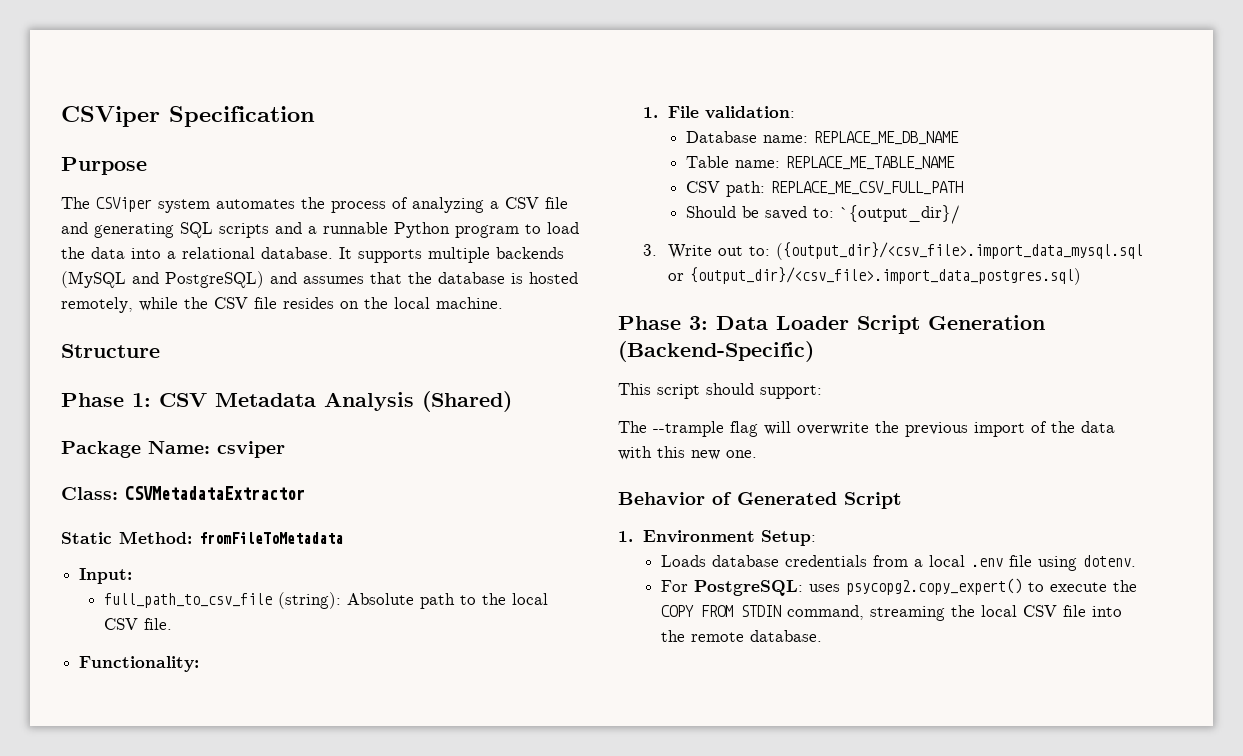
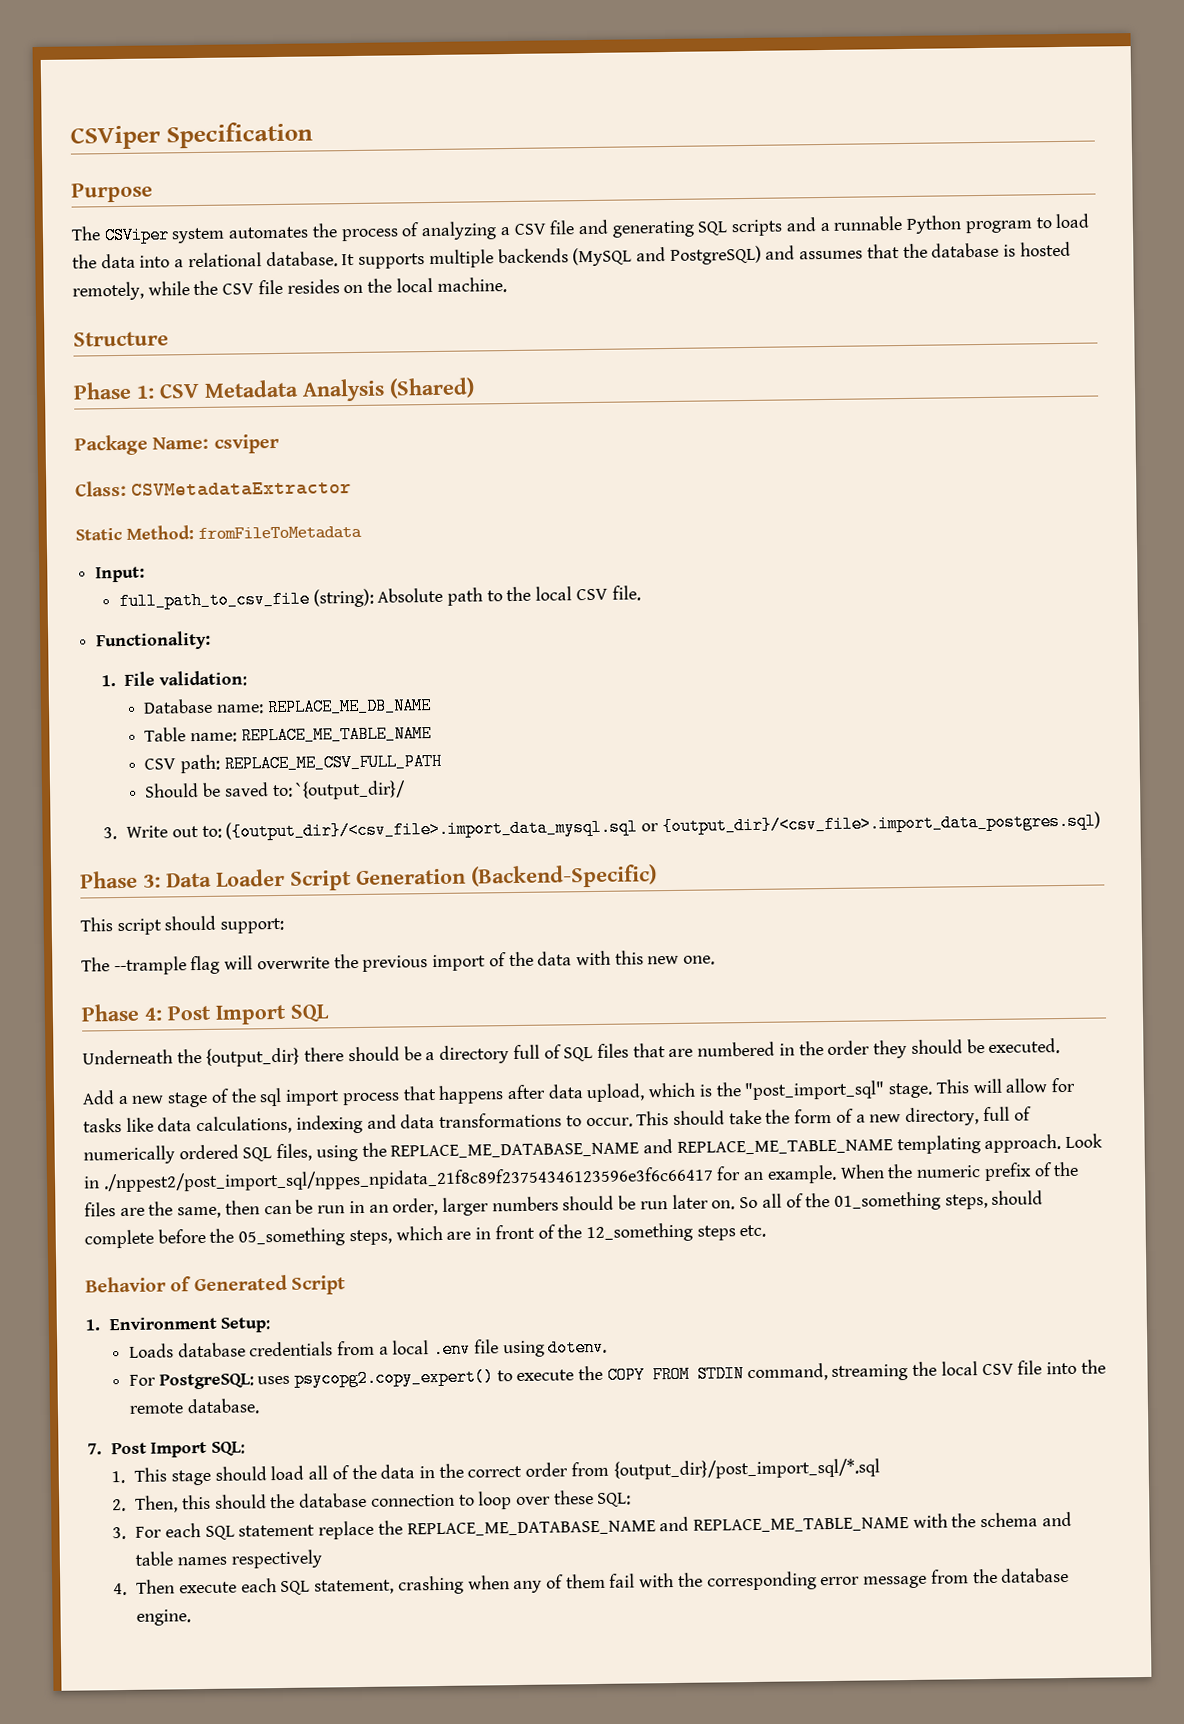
+ Phase 4: Post Import SQL
+ Underneath the {output_dir} there should be a directory full of SQL files that are numbered in the order they should be executed.
+ Add a new stage of the sql import process that happens after data upload, which is the "post_import_sql" stage. This will allow for tasks like data calculations, indexing and data transformations to occur. This should take the form of a new directory, full of numerically ordered SQL files, using the REPLACE_ME_DATABASE_NAME and REPLACE_ME_TABLE_NAME templating approach. Look in ./nppest2/post_import_sql/nppes_npidata_21f8c89f23754346123596e3f6c66417 for an example. When the numeric prefix of the files are the same, then can be run in an order, larger numbers should be run later on. So all of the 01_something steps, should complete before the 05_something steps, which are in front of the 12_something steps etc.
+ 7. Post Import SQL:
+ 1. This stage should load all of the data in the correct order from {output_dir}/post_import_sql/*.sql
+ 2. Then, this should the database connection to loop over these SQL:
+ 3. For each SQL statement replace the REPLACE_ME_DATABASE_NAME and REPLACE_ME_TABLE_NAME with the schema and table names respectively
+ 4. Then execute each SQL statement, crashing when any of them fail with the corresponding error message from the database engine.

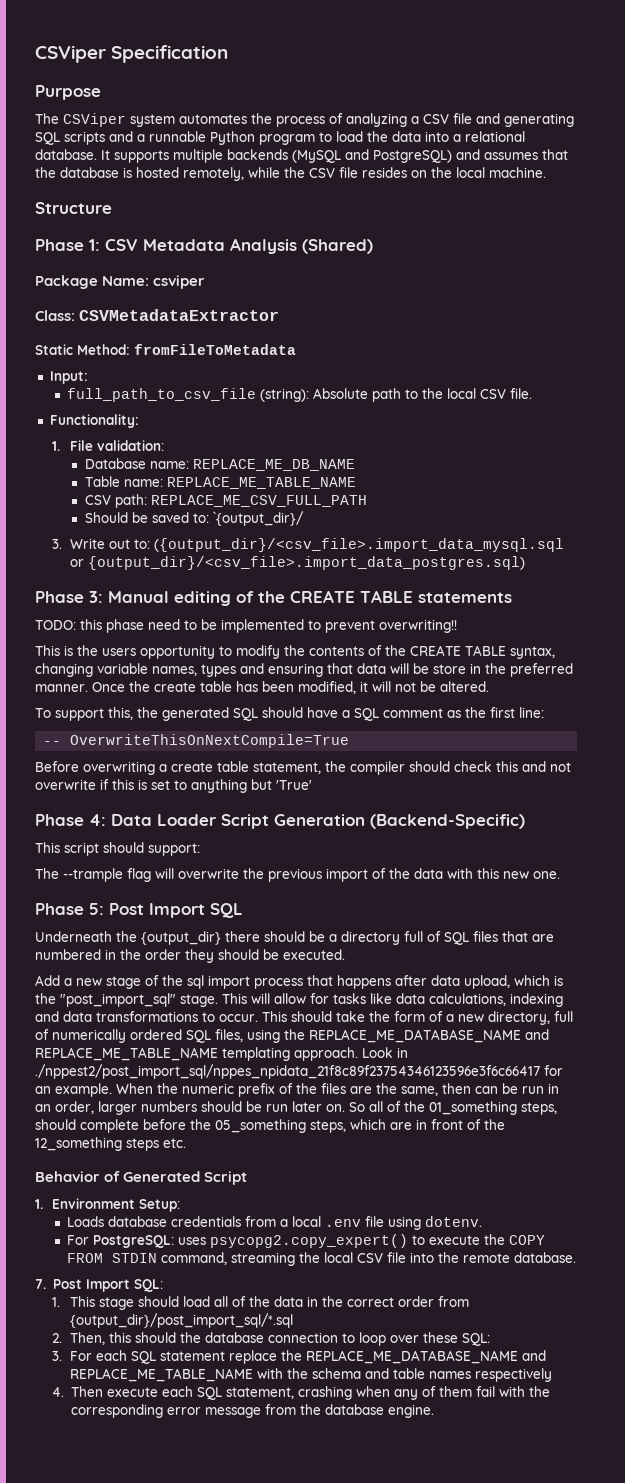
- Phase 3: Data Loader Script Generation (Backend-Specific)
+ Phase 3: Manual editing of the CREATE TABLE statements
+ TODO: this phase need to be implemented to prevent overwriting!!
+ This is the users opportunity to modify the contents of the CREATE TABLE syntax, changing variable names, types and ensuring that data will be store in the preferred manner. Once the create table has been modified, it will not be altered.
+ To support this, the generated SQL should have a SQL comment as the first line:
+ -- OverwriteThisOnNextCompile=True
+ Before overwriting a create table statement, the compiler should check this and not overwrite if this is set to anything but 'True'
+ Phase 4: Data Loader Script Generation (Backend-Specific)
- Phase 4: Post Import SQL
+ Phase 5: Post Import SQL

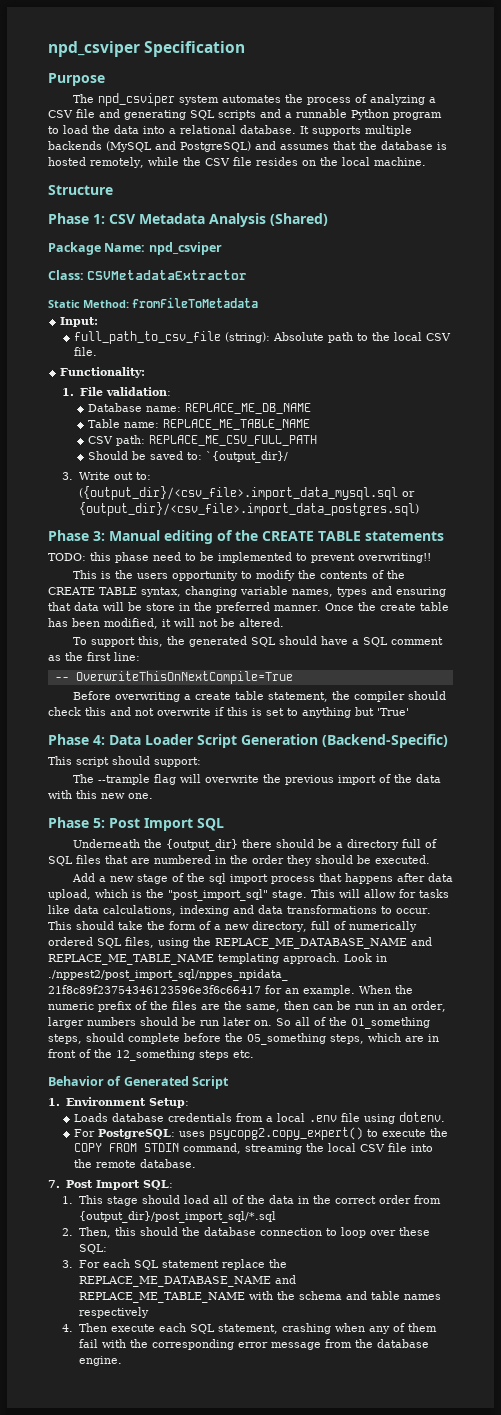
- CSViper Specification
+ npd_csviper Specification
- The CSViper system automates the process of analyzing a CSV file and generating SQL scripts and a runnable Python program to load the data into a relational database.
+ The npd_csviper system automates the process of analyzing a CSV file and generating SQL scripts and a runnable Python program to load the data into a relational database.
- Package Name: csviper
+ Package Name: npd_csviper

